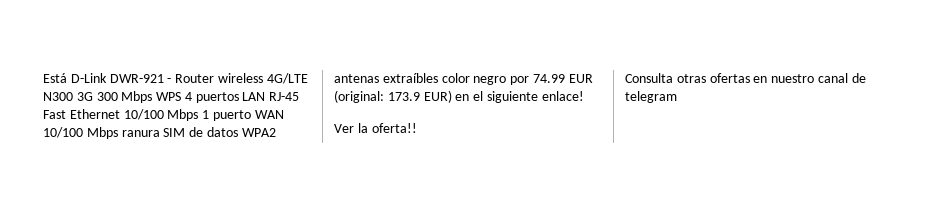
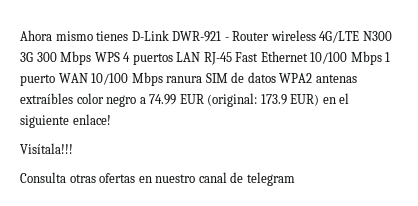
- Está D-Link DWR-921 - Router wireless 4G/LTE N300 3G 300 Mbps WPS 4 puertos LAN RJ-45 Fast Ethernet 10/100 Mbps 1 puerto WAN 10/100 Mbps ranura SIM de datos WPA2 antenas extraíbles color negro por 74.99 EUR (original: 173.9 EUR) en el siguiente enlace!
+ Ahora mismo tienes D-Link DWR-921 - Router wireless 4G/LTE N300 3G 300 Mbps WPS 4 puertos LAN RJ-45 Fast Ethernet 10/100 Mbps 1 puerto WAN 10/100 Mbps ranura SIM de datos WPA2 antenas extraíbles color negro a 74.99 EUR (original: 173.9 EUR) en el siguiente enlace!
- Ver la oferta!!
+ Visítala!!!

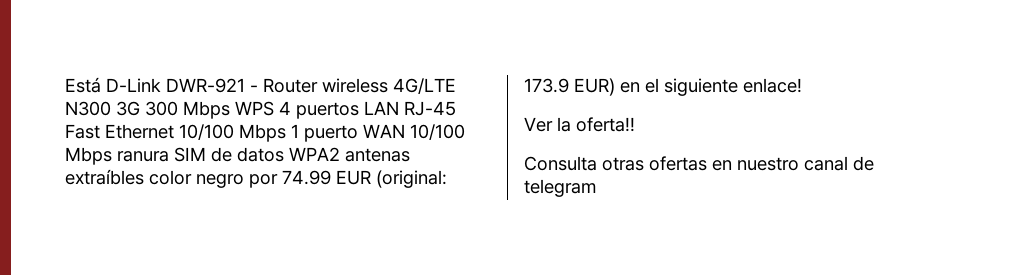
- Ahora mismo tienes D-Link DWR-921 - Router wireless 4G/LTE N300 3G 300 Mbps WPS 4 puertos LAN RJ-45 Fast Ethernet 10/100 Mbps 1 puerto WAN 10/100 Mbps ranura SIM de datos WPA2 antenas extraíbles color negro a 74.99 EUR (original: 173.9 EUR) en el siguiente enlace!
+ Está D-Link DWR-921 - Router wireless 4G/LTE N300 3G 300 Mbps WPS 4 puertos LAN RJ-45 Fast Ethernet 10/100 Mbps 1 puerto WAN 10/100 Mbps ranura SIM de datos WPA2 antenas extraíbles color negro por 74.99 EUR (original: 173.9 EUR) en el siguiente enlace!
- Visítala!!!
+ Ver la oferta!!

